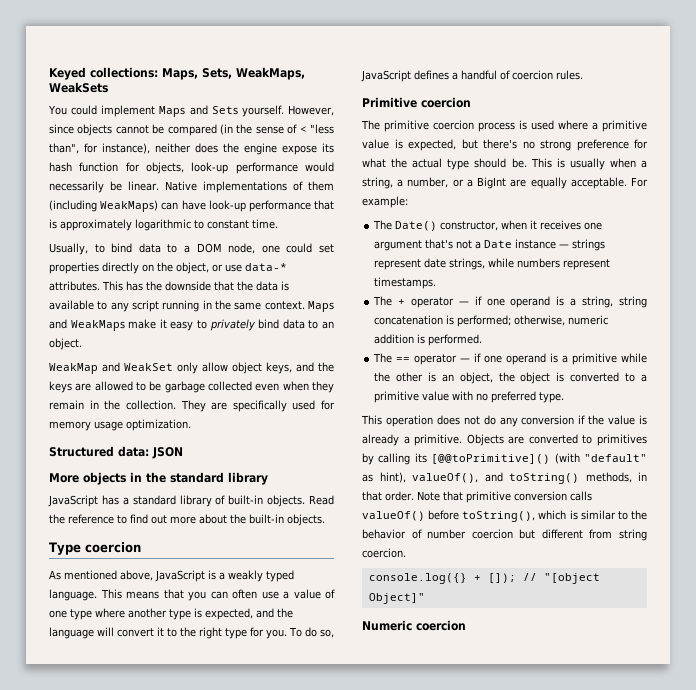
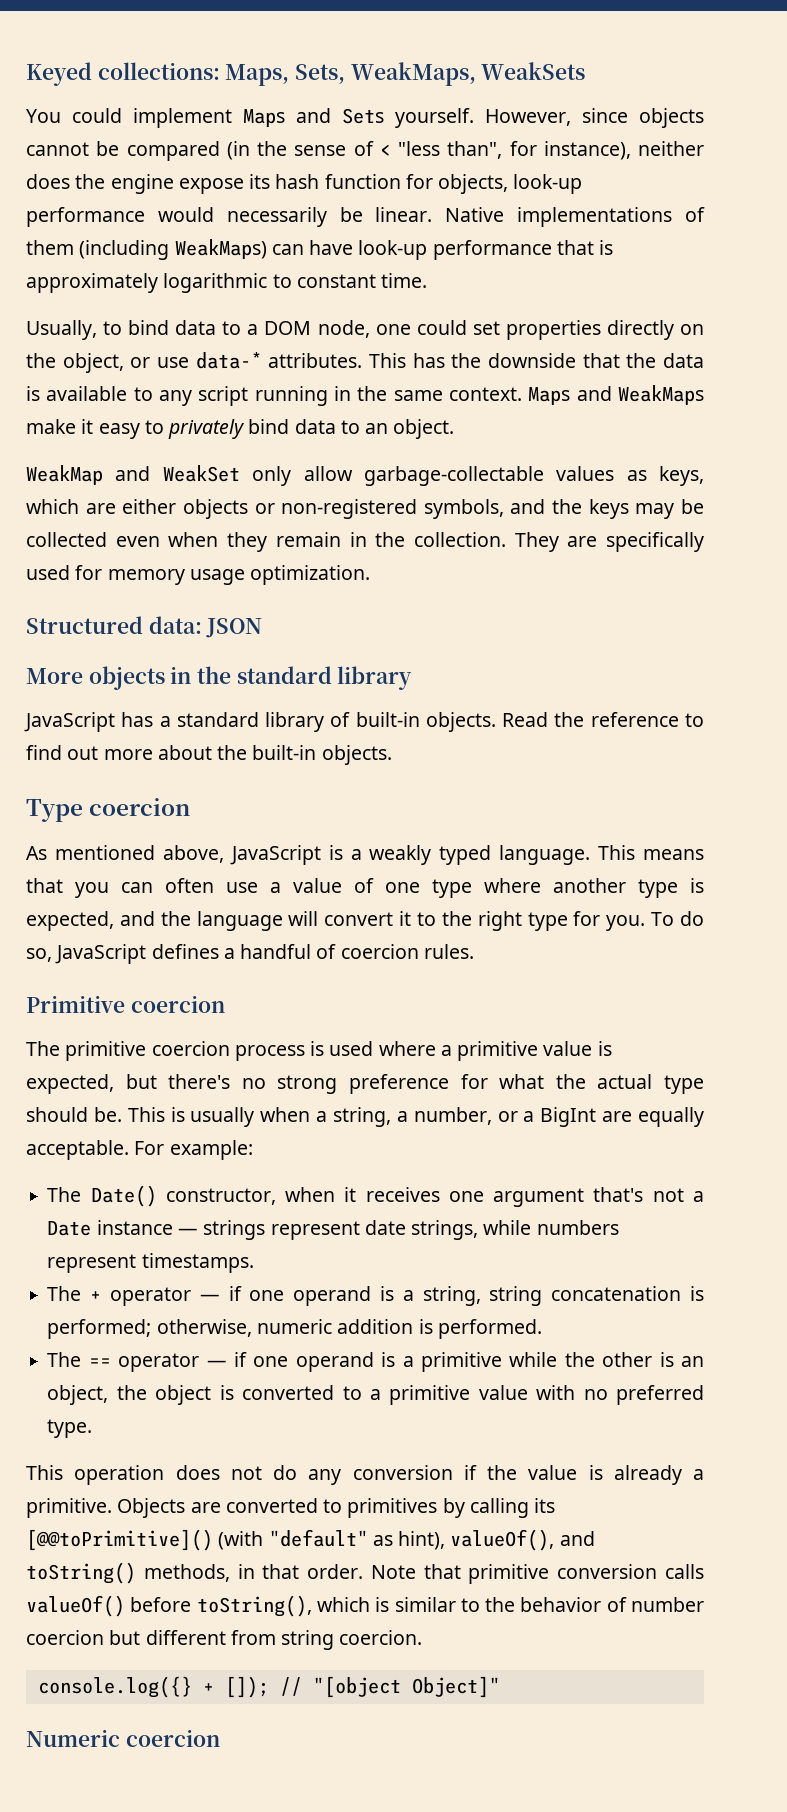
- WeakMap and WeakSet only allow object keys, and the keys are allowed to be garbage collected even when they remain in the collection.
+ WeakMap and WeakSet only allow garbage-collectable values as keys, which are either objects or non-registered symbols, and the keys may be collected even when they remain in the collection.

